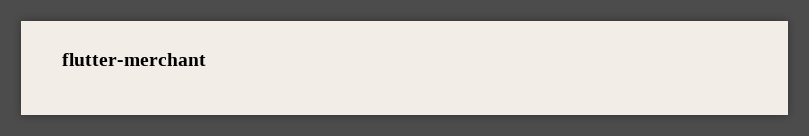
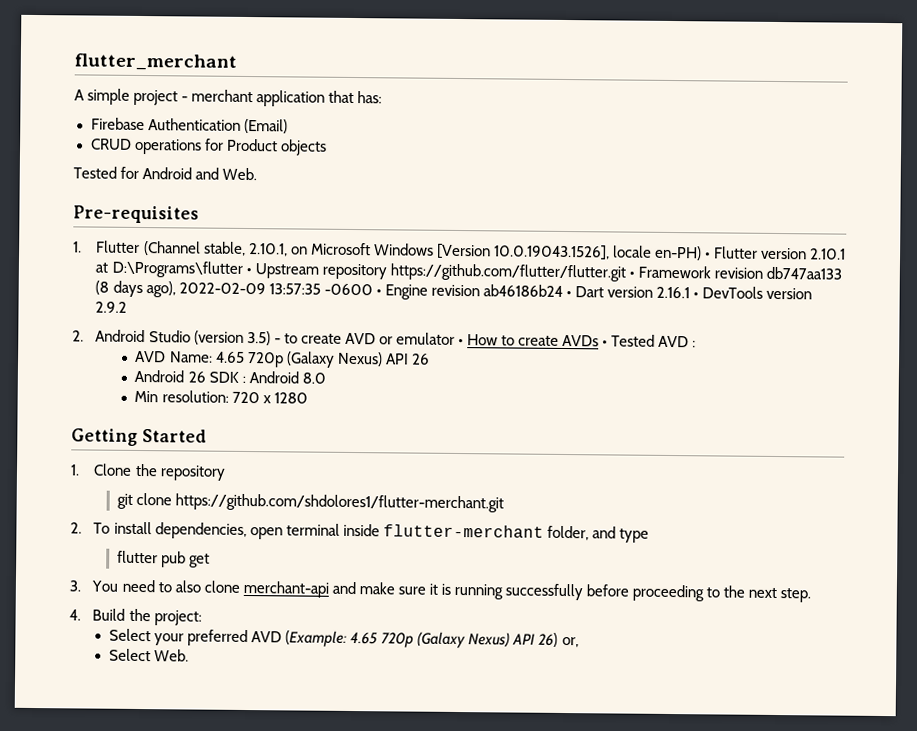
- flutter-merchant
+ flutter_merchant
+ A simple project - merchant application that has:
+ Firebase Authentication (Email)
+ CRUD operations for Product objects
+ Tested for Android and Web.
+ Pre-requisites
+ 1. Flutter (Channel stable, 2.10.1, on Microsoft Windows [Version 10.0.19043.1526], locale en-PH) • Flutter version 2.10.1 at D:\Programs\flutter • Upstream repository https://github.com/flutter/flutter.git • Framework revision db747aa133 (8 days ago), 2022-02-09 13:57:35 -0600 • Engine revision ab46186b24 • Dart version 2.16.1 • DevTools version 2.9.2
+ 2. Android Studio (version 3.5) - to create AVD or emulator • How to create AVDs • Tested AVD :
+ AVD Name: 4.65 720p (Galaxy Nexus) API 26
+ Android 26 SDK : Android 8.0
+ Min resolution: 720 x 1280
+ Getting Started
+ 1. Clone the repository
+ git clone https://github.com/shdolores1/flutter-merchant.git
+ 2. To install dependencies, open terminal inside flutter-merchant folder, and type
+ flutter pub get
+ 3. You need to also clone merchant-api and make sure it is running successfully before proceeding to the next step.
+ 4. Build the project:
+ Select your preferred AVD (Example: 4.65 720p (Galaxy Nexus) API 26) or,
+ Select Web.

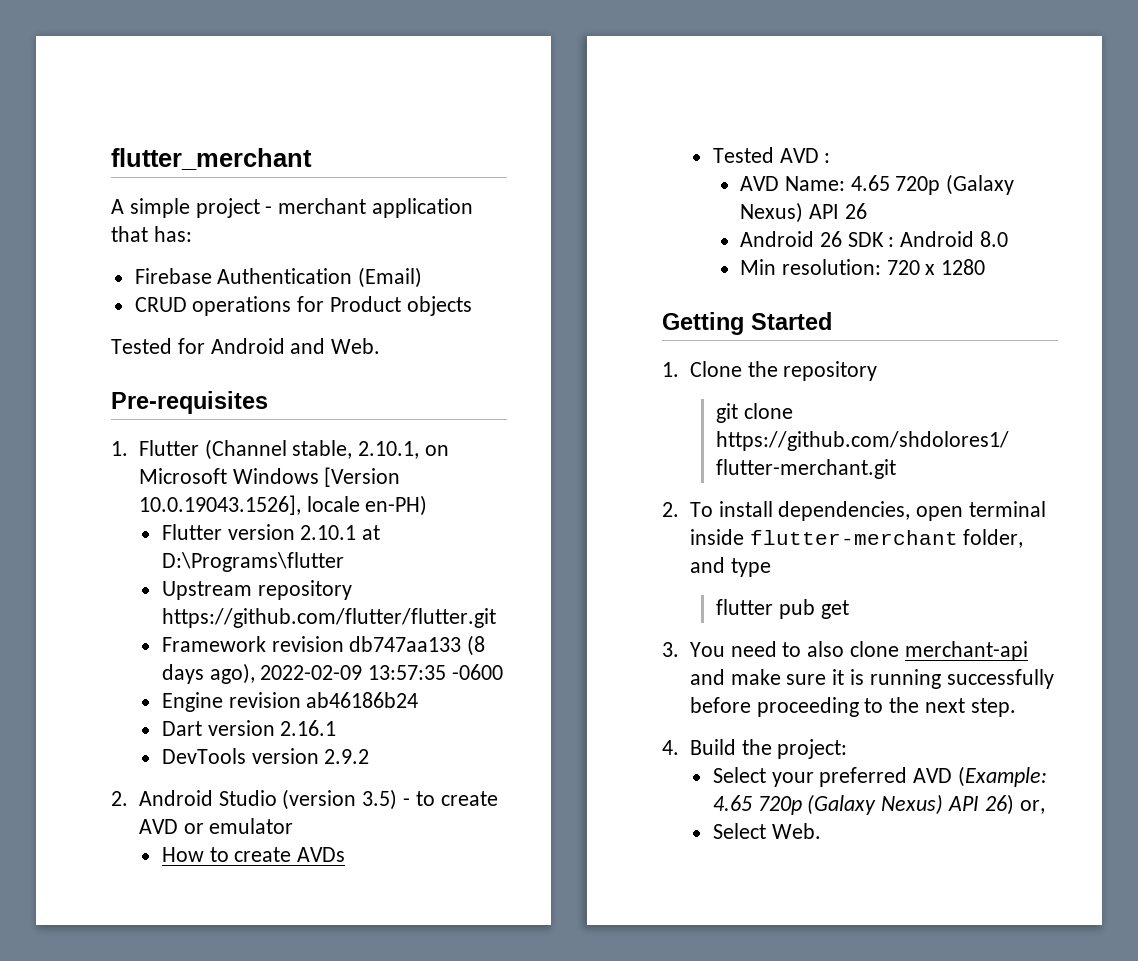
- 1. Flutter (Channel stable, 2.10.1, on Microsoft Windows [Version 10.0.19043.1526], locale en-PH) • Flutter version 2.10.1 at D:\Programs\flutter • Upstream repository https://github.com/flutter/flutter.git • Framework revision db747aa133 (8 days ago), 2022-02-09 13:57:35 -0600 • Engine revision ab46186b24 • Dart version 2.16.1 • DevTools version 2.9.2
+ 1. Flutter (Channel stable, 2.10.1, on Microsoft Windows [Version 10.0.19043.1526], locale en-PH)
+ Flutter version 2.10.1 at D:\Programs\flutter
+ Upstream repository https://github.com/flutter/flutter.git
+ Framework revision db747aa133 (8 days ago), 2022-02-09 13:57:35 -0600
+ Engine revision ab46186b24
+ Dart version 2.16.1
+ DevTools version 2.9.2
- 2. Android Studio (version 3.5) - to create AVD or emulator • How to create AVDs • Tested AVD :
+ 2. Android Studio (version 3.5) - to create AVD or emulator
+ How to create AVDs
+ Tested AVD :

